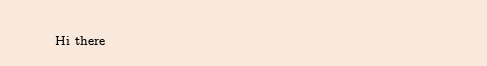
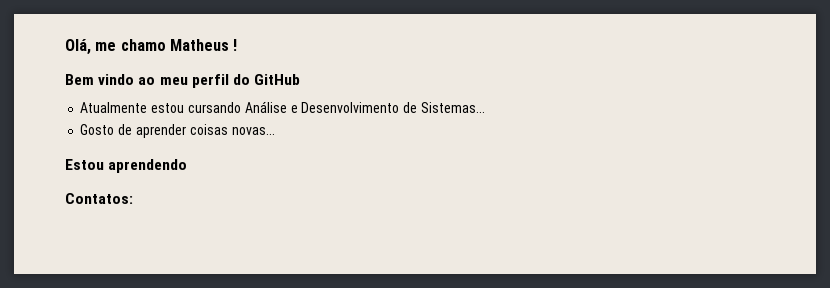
- Hi there
+ Olá, me chamo Matheus !
+ Bem vindo ao meu perfil do GitHub
+ Atualmente estou cursando Análise e Desenvolvimento de Sistemas...
+ Gosto de aprender coisas novas...
+ Estou aprendendo
+ Contatos:

